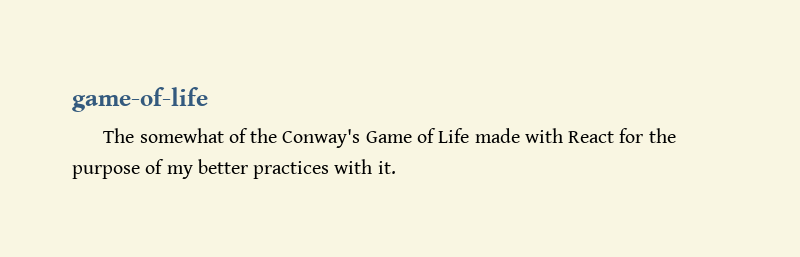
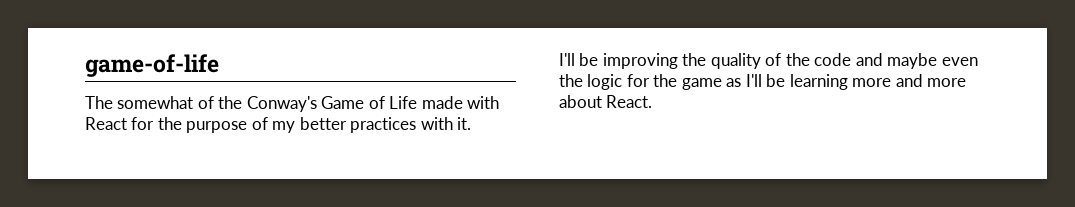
+ I'll be improving the quality of the code and maybe even the logic for the game as I'll be learning more and more about React.

